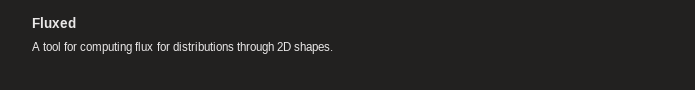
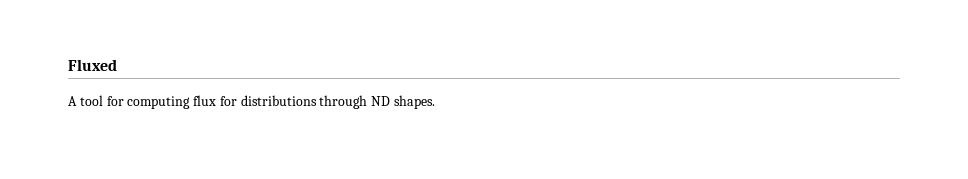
- A tool for computing flux for distributions through 2D shapes.
+ A tool for computing flux for distributions through ND shapes.

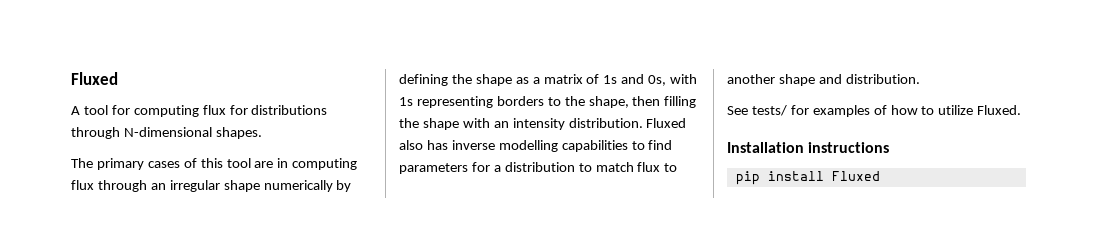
- A tool for computing flux for distributions through ND shapes.
+ A tool for computing flux for distributions through N-dimensional shapes.
+ The primary cases of this tool are in computing flux through an irregular shape numerically by defining the shape as a matrix of 1s and 0s, with 1s representing borders to the shape, then filling the shape with an intensity distribution. Fluxed also has inverse modelling capabilities to find parameters for a distribution to match flux to another shape and distribution.
+ See tests/ for examples of how to utilize Fluxed.
+ Installation instructions
+ pip install Fluxed

